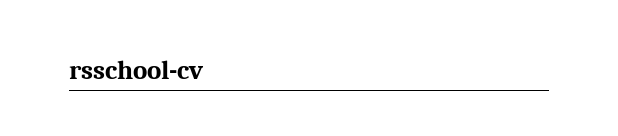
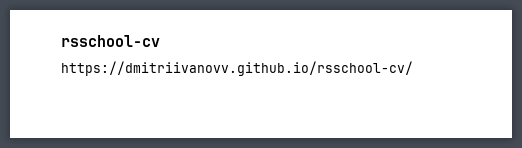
+ https://dmitriivanovv.github.io/rsschool-cv/

